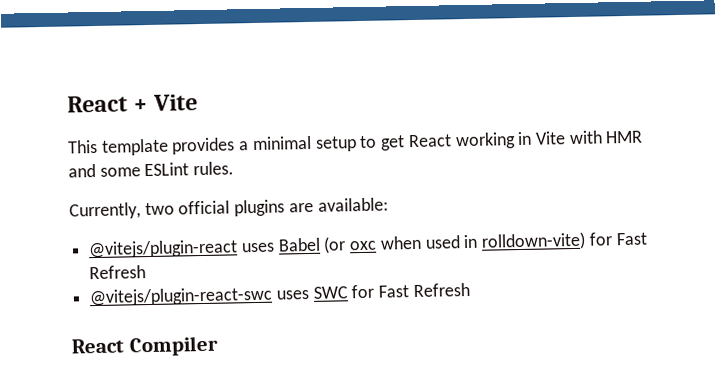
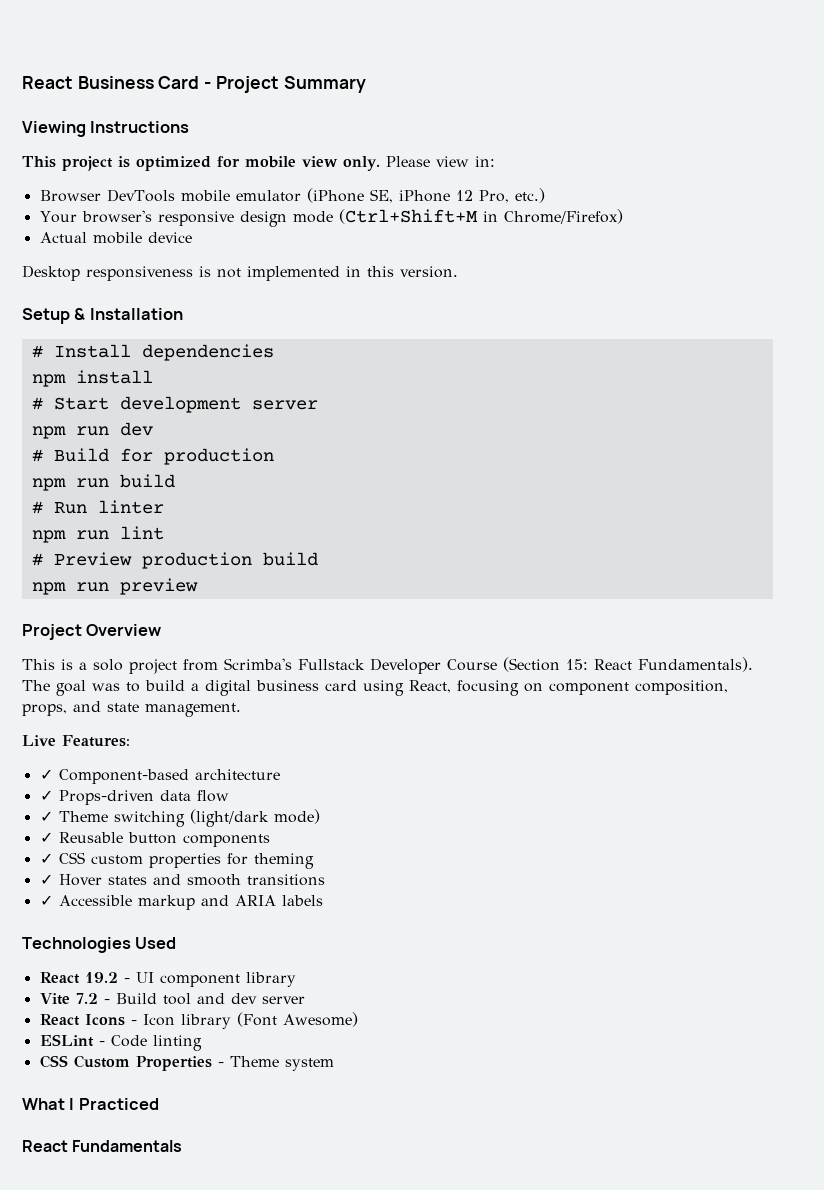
- React + Vite
- This template provides a minimal setup to get React working in Vite with HMR and some ESLint rules.
- Currently, two official plugins are available:
- @vitejs/plugin-react uses Babel (or oxc when used in rolldown-vite) for Fast Refresh
- @vitejs/plugin-react-swc uses SWC for Fast Refresh
- React Compiler
+ React Business Card - Project Summary
+ Viewing Instructions
+ This project is optimized for mobile view only. Please view in:
+ Browser DevTools mobile emulator (iPhone SE, iPhone 12 Pro, etc.)
+ Your browser's responsive design mode (Ctrl+Shift+M in Chrome/Firefox)
+ Actual mobile device
+ Desktop responsiveness is not implemented in this version.
+ Setup & Installation
+ # Install dependencies
+ npm install
+ # Start development server
+ npm run dev
+ # Build for production
+ npm run build
+ # Run linter
+ npm run lint
+ # Preview production build
+ npm run preview
+ Project Overview
+ This is a solo project from Scrimba's Fullstack Developer Course (Section 15: React Fundamentals). The goal was to build a digital business card using React, focusing on component composition, props, and state management.
+ Live Features:
+ ✓ Component-based architecture
+ ✓ Props-driven data flow
+ ✓ Theme switching (light/dark mode)
+ ✓ Reusable button components
+ ✓ CSS custom properties for theming
+ ✓ Hover states and smooth transitions
+ ✓ Accessible markup and ARIA labels
+ Technologies Used
+ React 19.2 - UI component library
+ Vite 7.2 - Build tool and dev server
+ React Icons - Icon library (Font Awesome)
+ ESLint - Code linting
+ CSS Custom Properties - Theme system
+ What I Practiced
+ React Fundamentals

